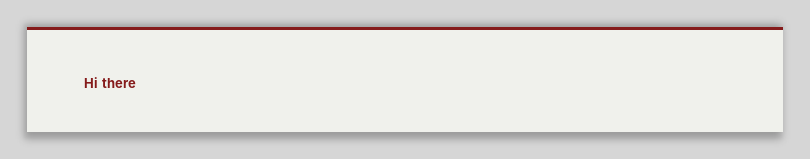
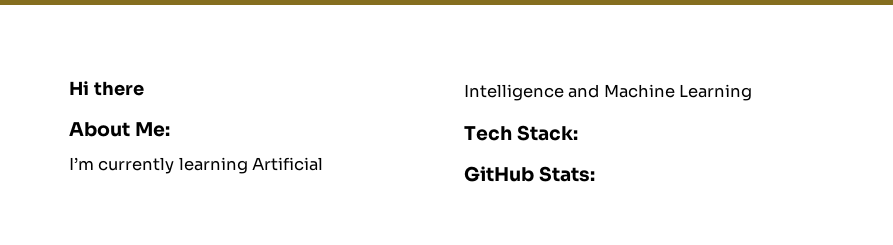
+ About Me:
+ I’m currently learning Artificial Intelligence and Machine Learning
+ Tech Stack:
+ GitHub Stats:

